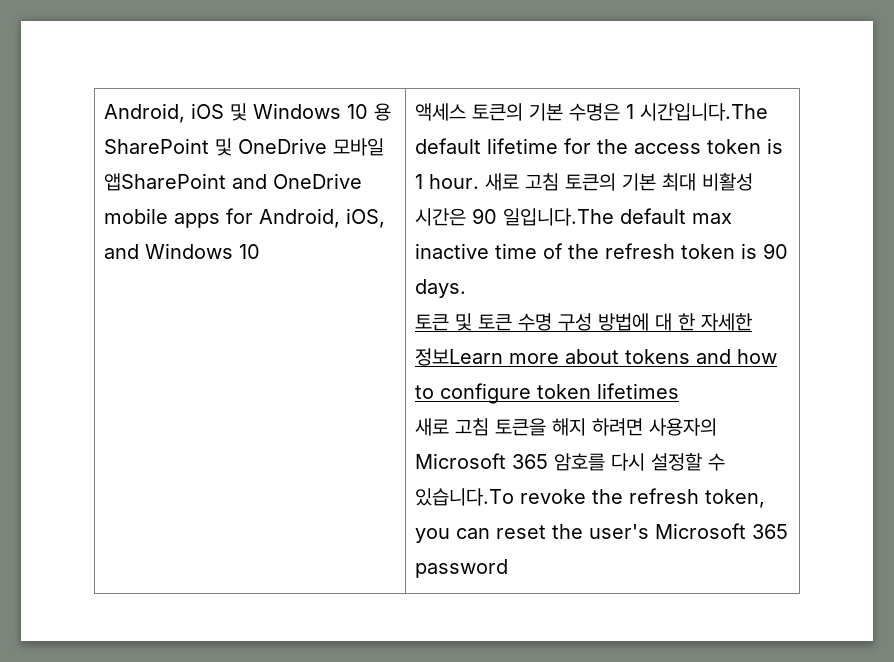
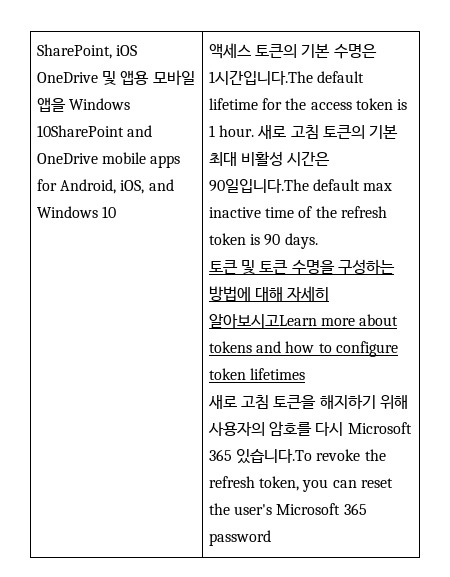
- Android, iOS 및 Windows 10 용 SharePoint 및 OneDrive 모바일 앱SharePoint and OneDrive mobile apps for Android, iOS, and Windows 10
+ SharePoint, iOS OneDrive 및 앱용 모바일 앱을 Windows 10SharePoint and OneDrive mobile apps for Android, iOS, and Windows 10
- 액세스 토큰의 기본 수명은 1 시간입니다.The default lifetime for the access token is 1 hour.
+ 액세스 토큰의 기본 수명은 1시간입니다.The default lifetime for the access token is 1 hour.
- 새로 고침 토큰의 기본 최대 비활성 시간은 90 일입니다.The default max inactive time of the refresh token is 90 days.
+ 새로 고침 토큰의 기본 최대 비활성 시간은 90일입니다.The default max inactive time of the refresh token is 90 days.
- 토큰 및 토큰 수명 구성 방법에 대 한 자세한 정보Learn more about tokens and how to configure token lifetimes
+ 토큰 및 토큰 수명을 구성하는 방법에 대해 자세히 알아보시고Learn more about tokens and how to configure token lifetimes
- 새로 고침 토큰을 해지 하려면 사용자의 Microsoft 365 암호를 다시 설정할 수 있습니다.To revoke the refresh token, you can reset the user's Microsoft 365 password
+ 새로 고침 토큰을 해지하기 위해 사용자의 암호를 다시 Microsoft 365 있습니다.To revoke the refresh token, you can reset the user's Microsoft 365 password

